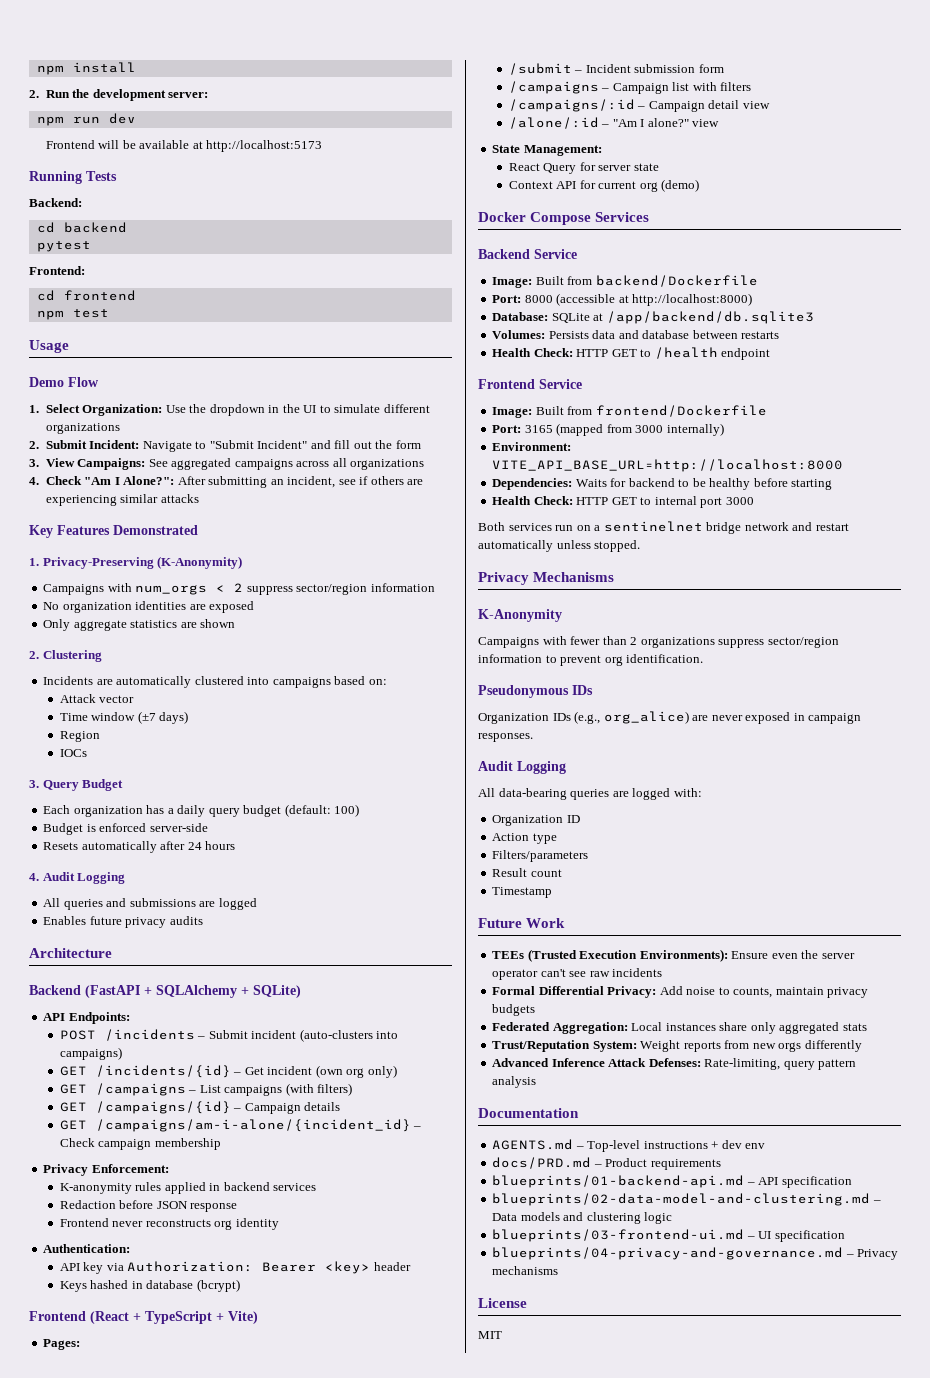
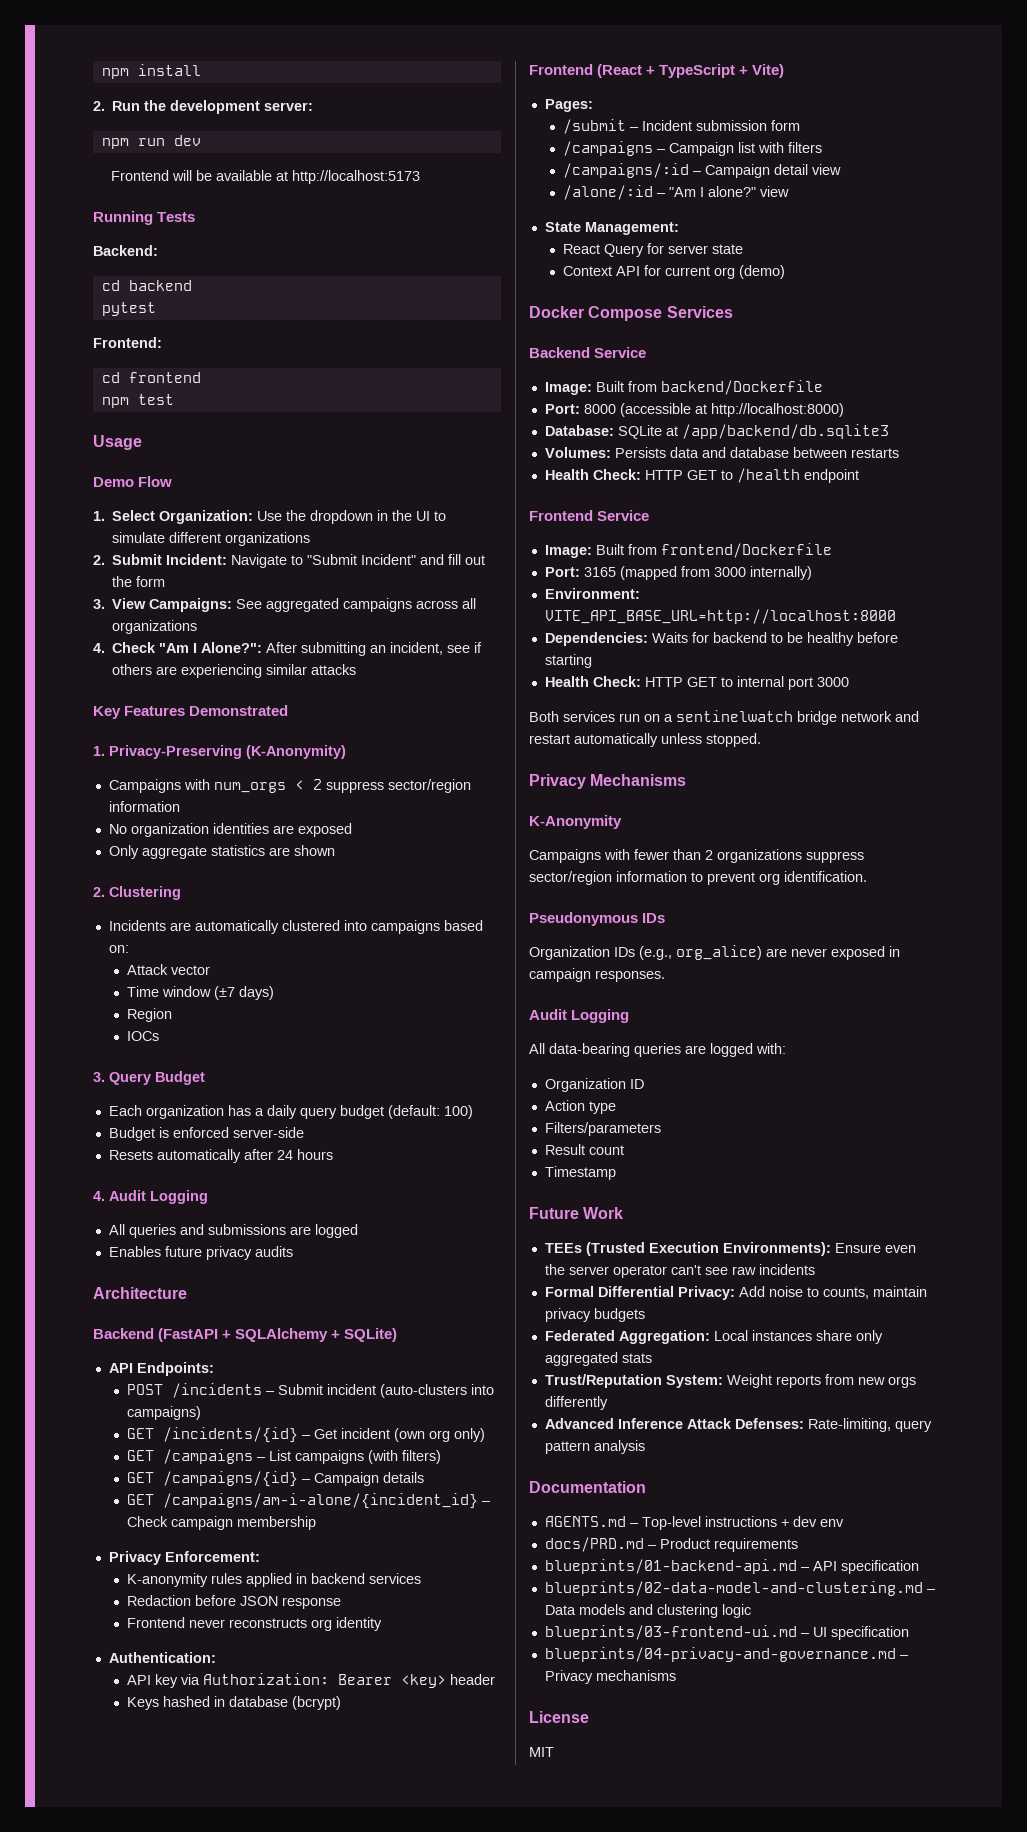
- Both services run on a sentinelnet bridge network and restart automatically unless stopped.
+ Both services run on a sentinelwatch bridge network and restart automatically unless stopped.

